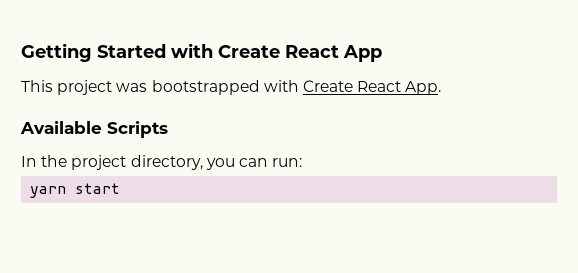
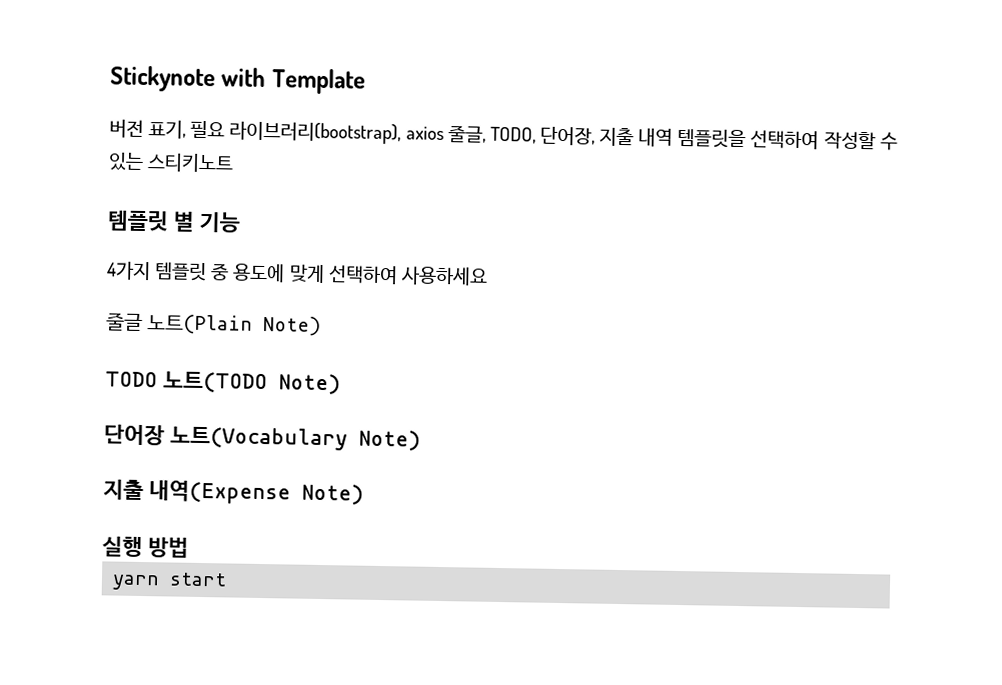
- Getting Started with Create React App
- This project was bootstrapped with Create React App.
- Available Scripts
- In the project directory, you can run:
+ Stickynote with Template
+ 버전 표기, 필요 라이브러리(bootstrap), axios 줄글, TODO, 단어장, 지출 내역 템플릿을 선택하여 작성할 수 있는 스티키노트
+ 템플릿 별 기능
+ 4가지 템플릿 중 용도에 맞게 선택하여 사용하세요
+ 줄글 노트(Plain Note)
+ TODO 노트(TODO Note)
+ 단어장 노트(Vocabulary Note)
+ 지출 내역(Expense Note)
+ 실행 방법

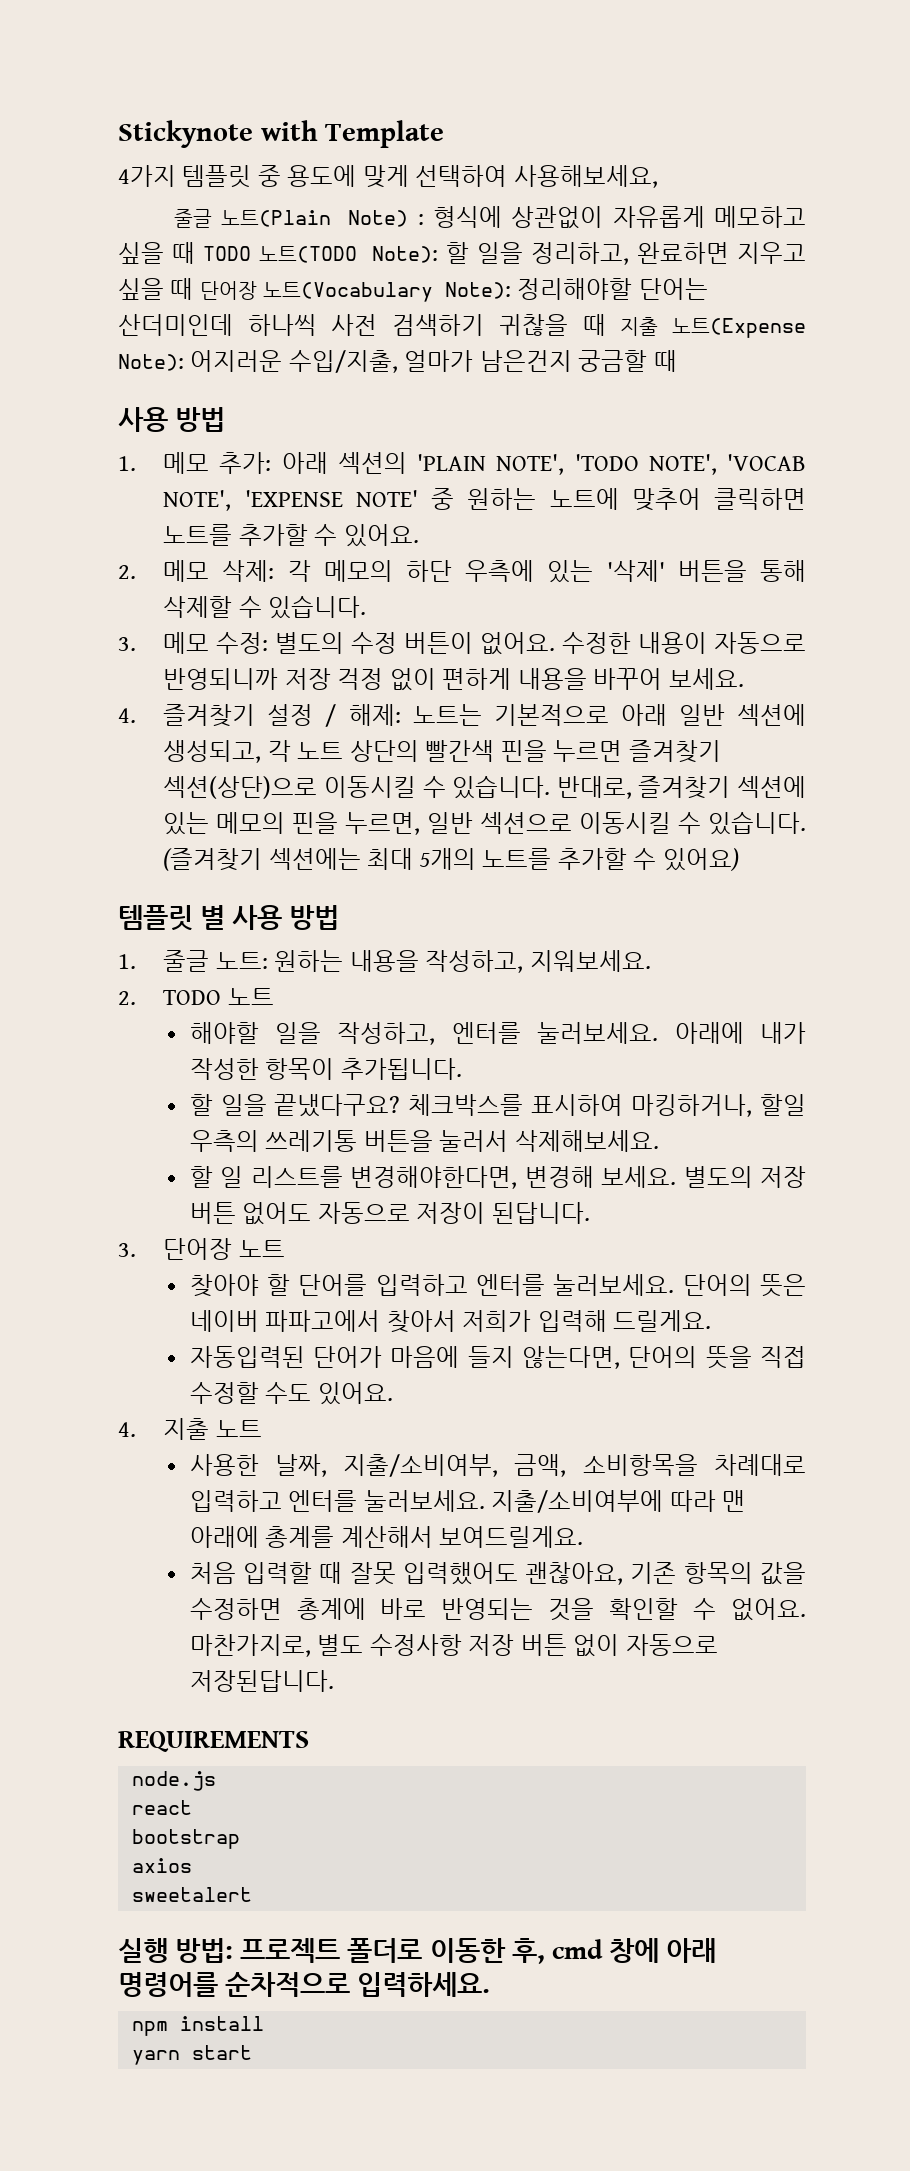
- 버전 표기, 필요 라이브러리(bootstrap), axios 줄글, TODO, 단어장, 지출 내역 템플릿을 선택하여 작성할 수 있는 스티키노트
- 템플릿 별 기능
- 4가지 템플릿 중 용도에 맞게 선택하여 사용하세요
+ 4가지 템플릿 중 용도에 맞게 선택하여 사용해보세요,
- 줄글 노트(Plain Note)
- TODO 노트(TODO Note)
- 단어장 노트(Vocabulary Note)
- 지출 내역(Expense Note)
- 실행 방법
+ 줄글 노트(Plain Note) : 형식에 상관없이 자유롭게 메모하고 싶을 때 TODO 노트(TODO Note): 할 일을 정리하고, 완료하면 지우고 싶을 때 단어장 노트(Vocabulary Note): 정리해야할 단어는 산더미인데 하나씩 사전 검색하기 귀찮을 때 지출 노트(Expense Note): 어지러운 수입/지출, 얼마가 남은건지 궁금할 때
+ 사용 방법
+ 1. 메모 추가: 아래 섹션의 'PLAIN NOTE', 'TODO NOTE', 'VOCAB NOTE', 'EXPENSE NOTE' 중 원하는 노트에 맞추어 클릭하면 노트를 추가할 수 있어요.
+ 2. 메모 삭제: 각 메모의 하단 우측에 있는 '삭제' 버튼을 통해 삭제할 수 있습니다.
+ 3. 메모 수정: 별도의 수정 버튼이 없어요. 수정한 내용이 자동으로 반영되니까 저장 걱정 없이 편하게 내용을 바꾸어 보세요.
+ 4. 즐겨찾기 설정 / 해제: 노트는 기본적으로 아래 일반 섹션에 생성되고, 각 노트 상단의 빨간색 핀을 누르면 즐겨찾기 섹션(상단)으로 이동시킬 수 있습니다. 반대로, 즐겨찾기 섹션에 있는 메모의 핀을 누르면, 일반 섹션으로 이동시킬 수 있습니다. (즐겨찾기 섹션에는 최대 5개의 노트를 추가할 수 있어요)
+ 템플릿 별 사용 방법
+ 1. 줄글 노트: 원하는 내용을 작성하고, 지워보세요.
+ 2. TODO 노트
+ 해야할 일을 작성하고, 엔터를 눌러보세요. 아래에 내가 작성한 항목이 추가됩니다.
+ 할 일을 끝냈다구요? 체크박스를 표시하여 마킹하거나, 할일 우측의 쓰레기통 버튼을 눌러서 삭제해보세요.
+ 할 일 리스트를 변경해야한다면, 변경해 보세요. 별도의 저장 버튼 없어도 자동으로 저장이 된답니다.
+ 3. 단어장 노트
+ 찾아야 할 단어를 입력하고 엔터를 눌러보세요. 단어의 뜻은 네이버 파파고에서 찾아서 저희가 입력해 드릴게요.
+ 자동입력된 단어가 마음에 들지 않는다면, 단어의 뜻을 직접 수정할 수도 있어요.
+ 4. 지출 노트
+ 사용한 날짜, 지출/소비여부, 금액, 소비항목을 차례대로 입력하고 엔터를 눌러보세요. 지출/소비여부에 따라 맨 아래에 총계를 계산해서 보여드릴게요.
+ 처음 입력할 때 잘못 입력했어도 괜찮아요, 기존 항목의 값을 수정하면 총계에 바로 반영되는 것을 확인할 수 없어요. 마찬가지로, 별도 수정사항 저장 버튼 없이 자동으로 저장된답니다.
+ REQUIREMENTS
+ node.js
+ react
+ bootstrap
+ axios
+ sweetalert
+ 실행 방법: 프로젝트 폴더로 이동한 후, cmd 창에 아래 명령어를 순차적으로 입력하세요.
+ npm install

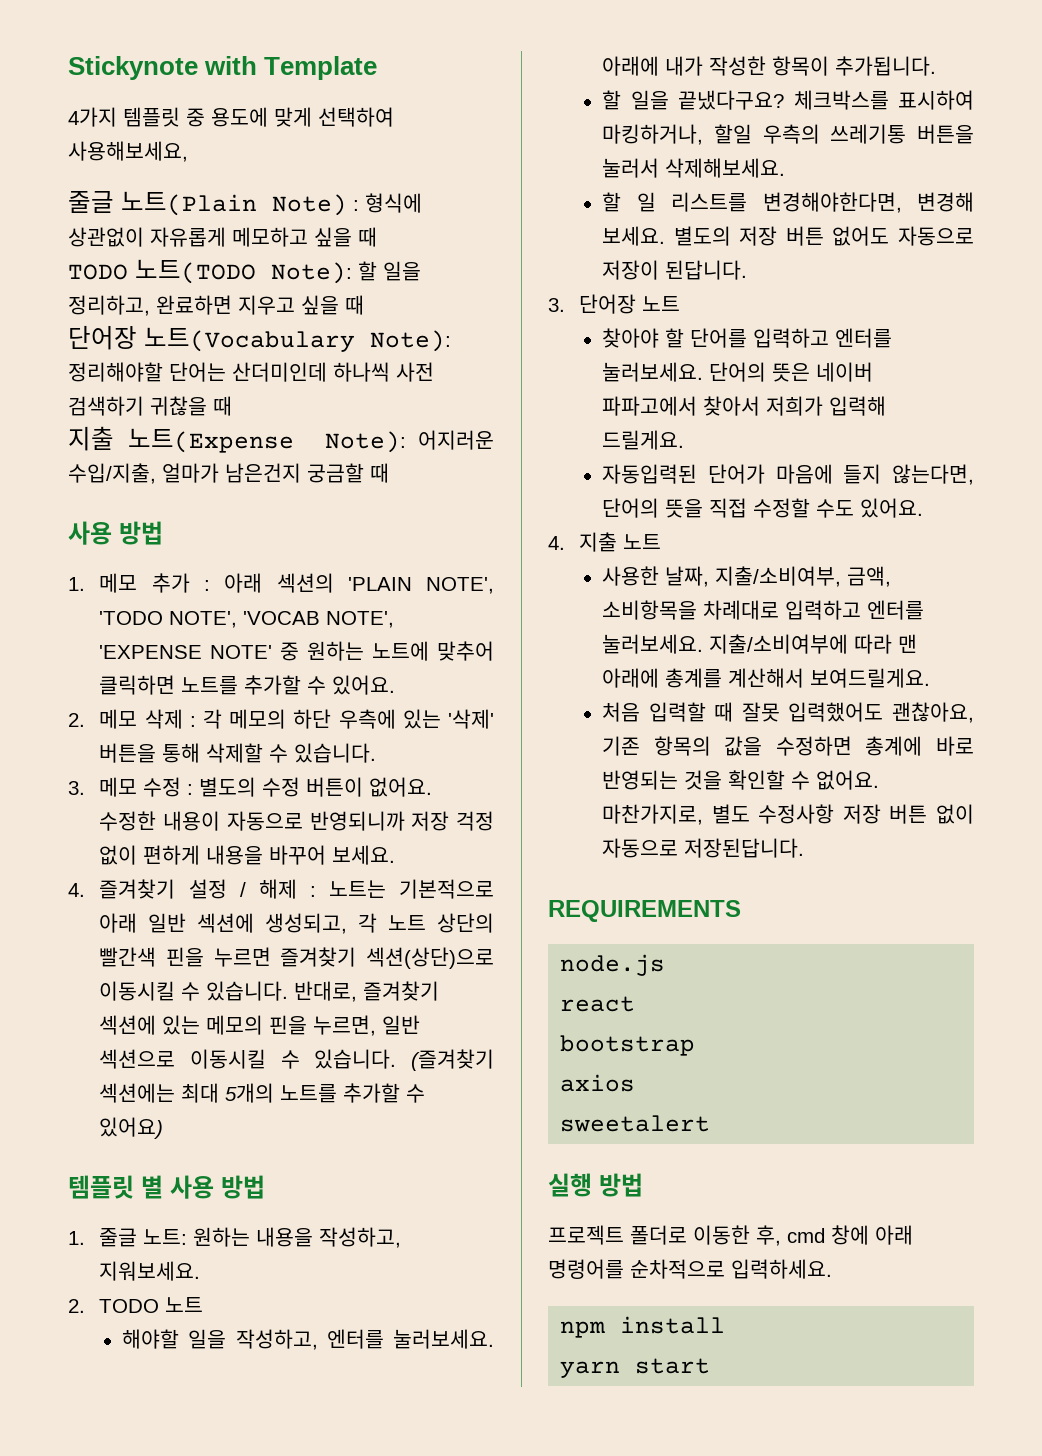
- 줄글 노트(Plain Note) : 형식에 상관없이 자유롭게 메모하고 싶을 때 TODO 노트(TODO Note): 할 일을 정리하고, 완료하면 지우고 싶을 때 단어장 노트(Vocabulary Note): 정리해야할 단어는 산더미인데 하나씩 사전 검색하기 귀찮을 때 지출 노트(Expense Note): 어지러운 수입/지출, 얼마가 남은건지 궁금할 때
+ 줄글 노트(Plain Note) : 형식에 상관없이 자유롭게 메모하고 싶을 때
+ TODO 노트(TODO Note): 할 일을 정리하고, 완료하면 지우고 싶을 때
+ 단어장 노트(Vocabulary Note): 정리해야할 단어는 산더미인데 하나씩 사전 검색하기 귀찮을 때
+ 지출 노트(Expense Note): 어지러운 수입/지출, 얼마가 남은건지 궁금할 때
- 1. 메모 추가: 아래 섹션의 'PLAIN NOTE', 'TODO NOTE', 'VOCAB NOTE', 'EXPENSE NOTE' 중 원하는 노트에 맞추어 클릭하면 노트를 추가할 수 있어요.
+ 1. 메모 추가 : 아래 섹션의 'PLAIN NOTE', 'TODO NOTE', 'VOCAB NOTE', 'EXPENSE NOTE' 중 원하는 노트에 맞추어 클릭하면 노트를 추가할 수 있어요.
- 2. 메모 삭제: 각 메모의 하단 우측에 있는 '삭제' 버튼을 통해 삭제할 수 있습니다.
+ 2. 메모 삭제 : 각 메모의 하단 우측에 있는 '삭제' 버튼을 통해 삭제할 수 있습니다.
- 3. 메모 수정: 별도의 수정 버튼이 없어요.
+ 3. 메모 수정 : 별도의 수정 버튼이 없어요.
- 4. 즐겨찾기 설정 / 해제: 노트는 기본적으로 아래 일반 섹션에 생성되고, 각 노트 상단의 빨간색 핀을 누르면 즐겨찾기 섹션(상단)으로 이동시킬 수 있습니다.
+ 4. 즐겨찾기 설정 / 해제 : 노트는 기본적으로 아래 일반 섹션에 생성되고, 각 노트 상단의 빨간색 핀을 누르면 즐겨찾기 섹션(상단)으로 이동시킬 수 있습니다.
- 실행 방법: 프로젝트 폴더로 이동한 후, cmd 창에 아래 명령어를 순차적으로 입력하세요.
+ 실행 방법
+ 프로젝트 폴더로 이동한 후, cmd 창에 아래 명령어를 순차적으로 입력하세요.

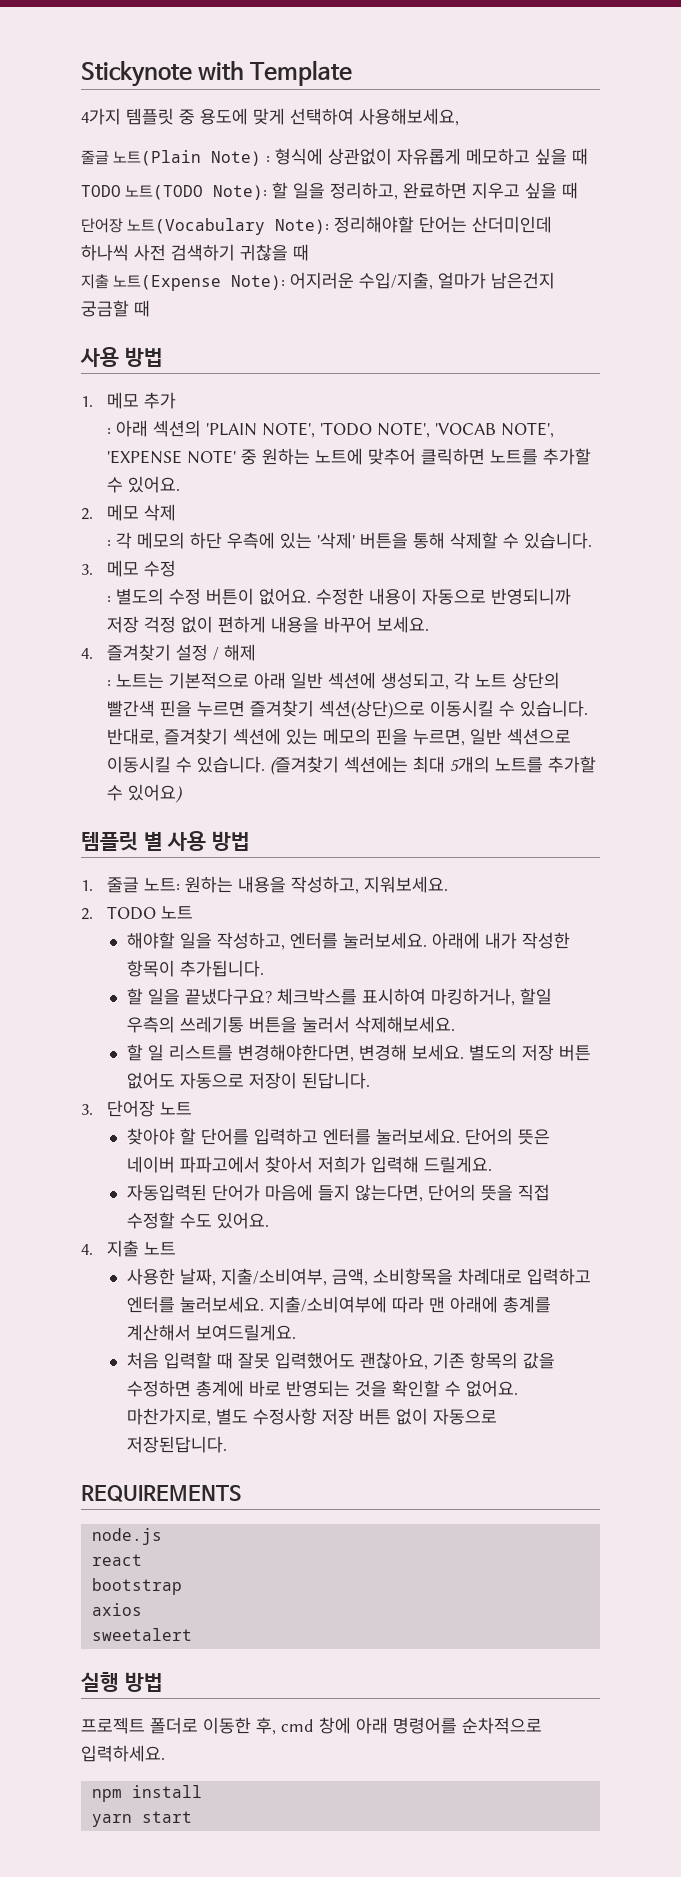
- 1. 메모 추가 : 아래 섹션의 'PLAIN NOTE', 'TODO NOTE', 'VOCAB NOTE', 'EXPENSE NOTE' 중 원하는 노트에 맞추어 클릭하면 노트를 추가할 수 있어요.
+ 1. 메모 추가
+ : 아래 섹션의 'PLAIN NOTE', 'TODO NOTE', 'VOCAB NOTE', 'EXPENSE NOTE' 중 원하는 노트에 맞추어 클릭하면 노트를 추가할 수 있어요.
- 2. 메모 삭제 : 각 메모의 하단 우측에 있는 '삭제' 버튼을 통해 삭제할 수 있습니다.
+ 2. 메모 삭제
+ : 각 메모의 하단 우측에 있는 '삭제' 버튼을 통해 삭제할 수 있습니다.
- 3. 메모 수정 : 별도의 수정 버튼이 없어요.
+ 3. 메모 수정
+ : 별도의 수정 버튼이 없어요.
- 4. 즐겨찾기 설정 / 해제 : 노트는 기본적으로 아래 일반 섹션에 생성되고, 각 노트 상단의 빨간색 핀을 누르면 즐겨찾기 섹션(상단)으로 이동시킬 수 있습니다.
+ 4. 즐겨찾기 설정 / 해제
+ : 노트는 기본적으로 아래 일반 섹션에 생성되고, 각 노트 상단의 빨간색 핀을 누르면 즐겨찾기 섹션(상단)으로 이동시킬 수 있습니다.

